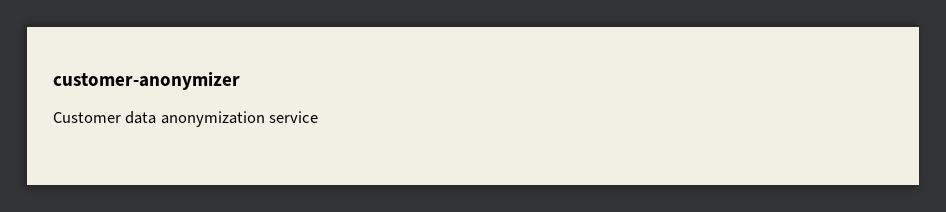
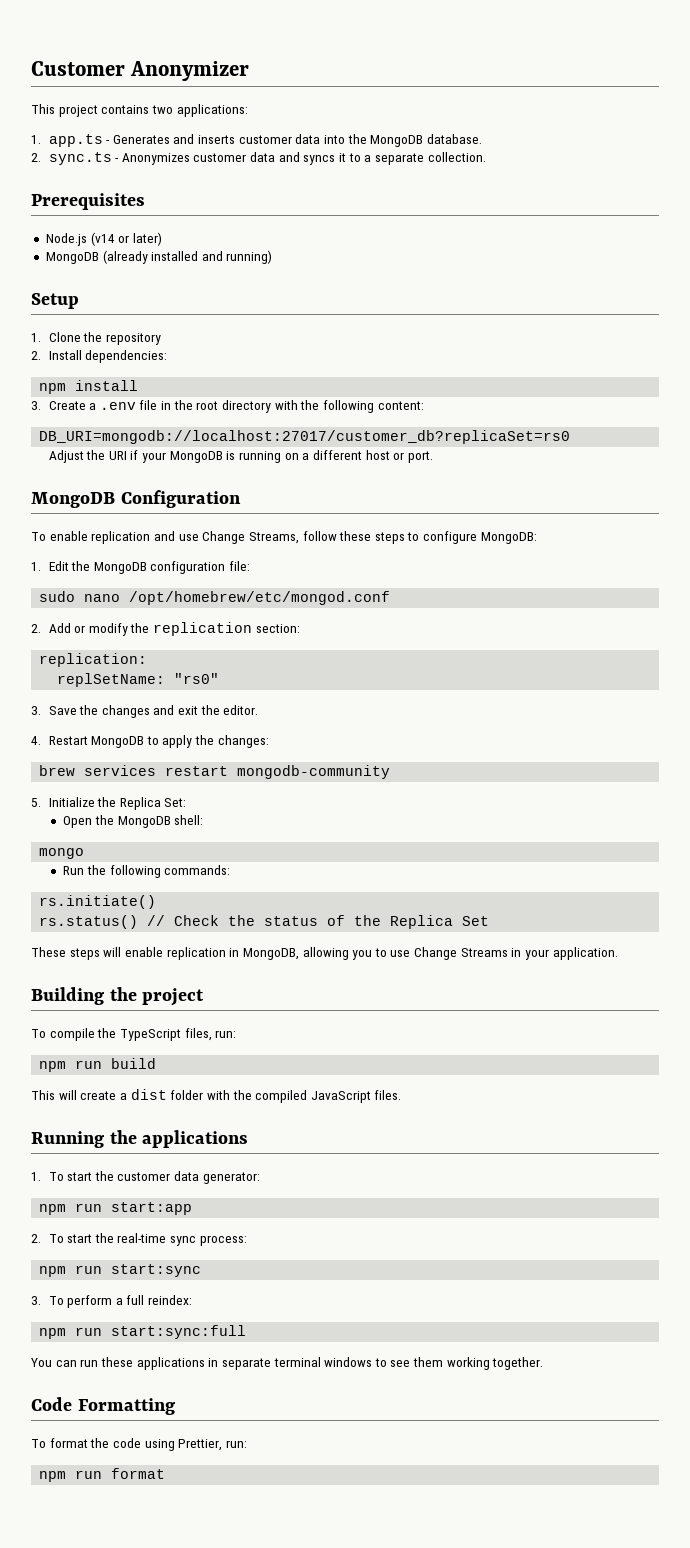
- customer-anonymizer
- Customer data anonymization service
+ Customer Anonymizer
+ This project contains two applications:
+ 1. app.ts - Generates and inserts customer data into the MongoDB database.
+ 2. sync.ts - Anonymizes customer data and syncs it to a separate collection.
+ Prerequisites
+ Node.js (v14 or later)
+ MongoDB (already installed and running)
+ Setup
+ 1. Clone the repository
+ 2. Install dependencies:
+ npm install
+ 3. Create a .env file in the root directory with the following content:
+ DB_URI=mongodb://localhost:27017/customer_db?replicaSet=rs0
+ Adjust the URI if your MongoDB is running on a different host or port.
+ MongoDB Configuration
+ To enable replication and use Change Streams, follow these steps to configure MongoDB:
+ 1. Edit the MongoDB configuration file:
+ sudo nano /opt/homebrew/etc/mongod.conf
+ 2. Add or modify the replication section:
+ replication:
+ replSetName: "rs0"
+ 3. Save the changes and exit the editor.
+ 4. Restart MongoDB to apply the changes:
+ brew services restart mongodb-community
+ 5. Initialize the Replica Set:
+ Open the MongoDB shell:
+ mongo
+ Run the following commands:
+ rs.initiate()
+ rs.status() // Check the status of the Replica Set
+ These steps will enable replication in MongoDB, allowing you to use Change Streams in your application.
+ Building the project
+ To compile the TypeScript files, run:
+ npm run build
+ This will create a dist folder with the compiled JavaScript files.
+ Running the applications
+ 1. To start the customer data generator:
+ npm run start:app
+ 2. To start the real-time sync process:
+ npm run start:sync
+ 3. To perform a full reindex:
+ npm run start:sync:full
+ You can run these applications in separate terminal windows to see them working together.
+ Code Formatting
+ To format the code using Prettier, run:
+ npm run format

